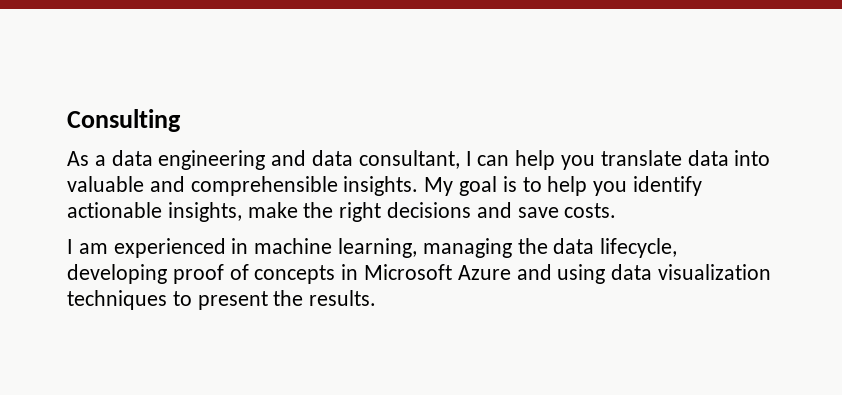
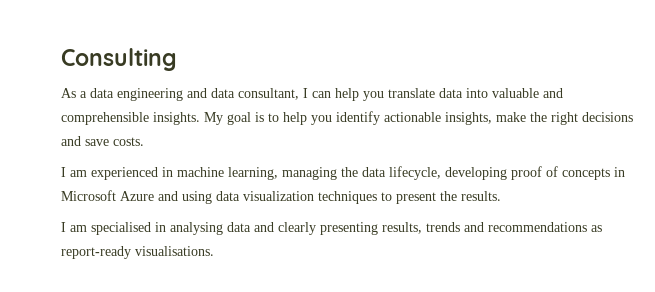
+ I am specialised in analysing data and clearly presenting results, trends and recommendations as report-ready visualisations.

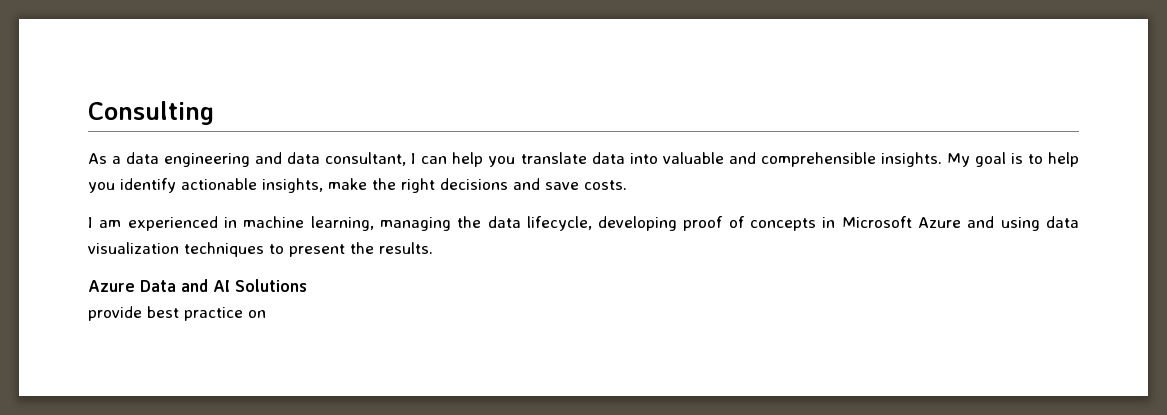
- I am specialised in analysing data and clearly presenting results, trends and recommendations as report-ready visualisations.
+ Azure Data and AI Solutions
+ provide best practice on

